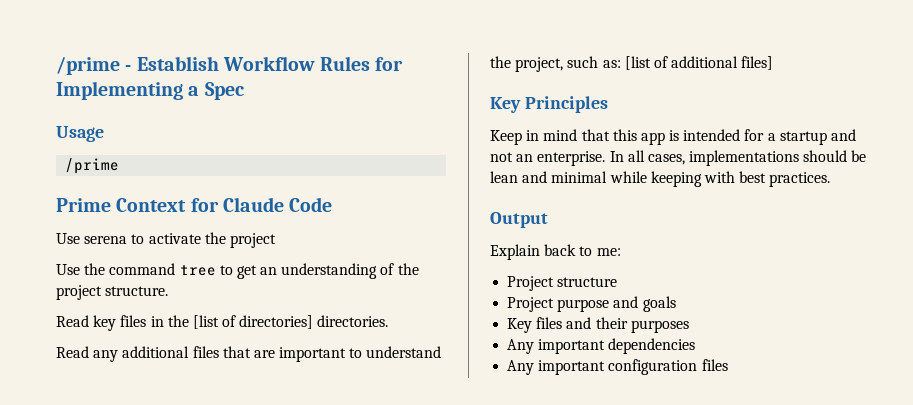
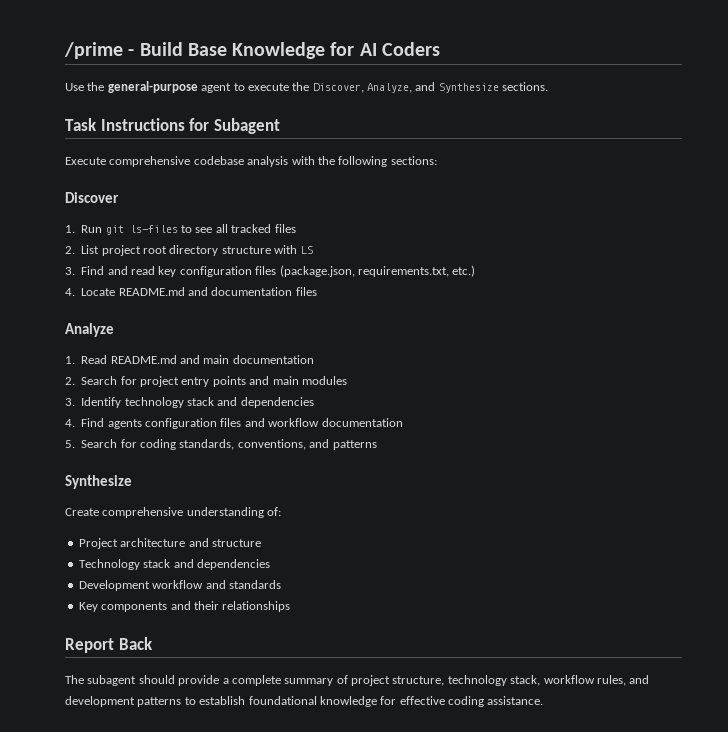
- /prime - Establish Workflow Rules for Implementing a Spec
- Usage
- /prime
- Prime Context for Claude Code
- Use serena to activate the project
- Use the command tree to get an understanding of the project structure.
- Read key files in the [list of directories] directories.
- Read any additional files that are important to understand the project, such as: [list of additional files]
- Key Principles
- Keep in mind that this app is intended for a startup and not an enterprise. In all cases, implementations should be lean and minimal while keeping with best practices.
- Output
- Explain back to me:
- Project structure
- Project purpose and goals
- Key files and their purposes
- Any important dependencies
- Any important configuration files
+ /prime - Build Base Knowledge for AI Coders
+ Use the general-purpose agent to execute the Discover, Analyze, and Synthesize sections.
+ Task Instructions for Subagent
+ Execute comprehensive codebase analysis with the following sections:
+ Discover
+ 1. Run git ls-files to see all tracked files
+ 2. List project root directory structure with LS
+ 3. Find and read key configuration files (package.json, requirements.txt, etc.)
+ 4. Locate README.md and documentation files
+ Analyze
+ 1. Read README.md and main documentation
+ 2. Search for project entry points and main modules
+ 3. Identify technology stack and dependencies
+ 4. Find agents configuration files and workflow documentation
+ 5. Search for coding standards, conventions, and patterns
+ Synthesize
+ Create comprehensive understanding of:
+ Project architecture and structure
+ Technology stack and dependencies
+ Development workflow and standards
+ Key components and their relationships
+ Report Back
+ The subagent should provide a complete summary of project structure, technology stack, workflow rules, and development patterns to establish foundational knowledge for effective coding assistance.

